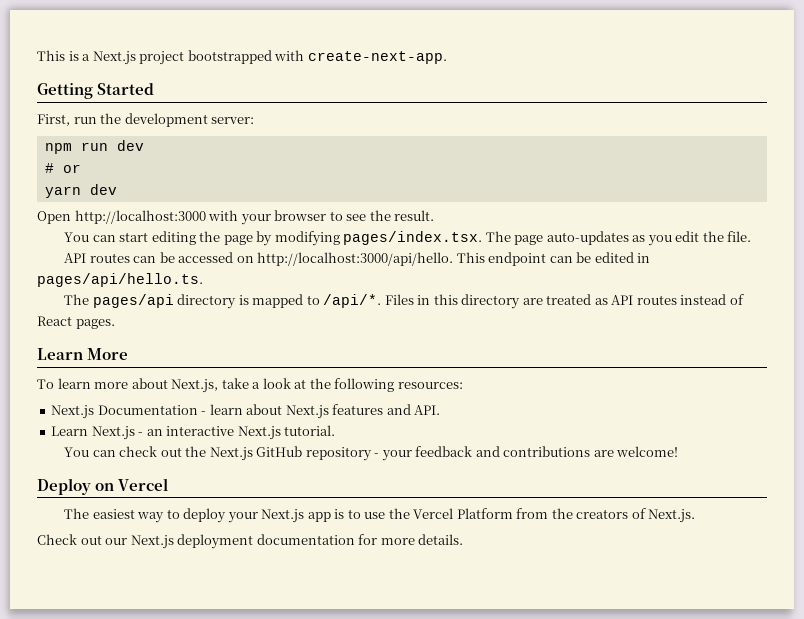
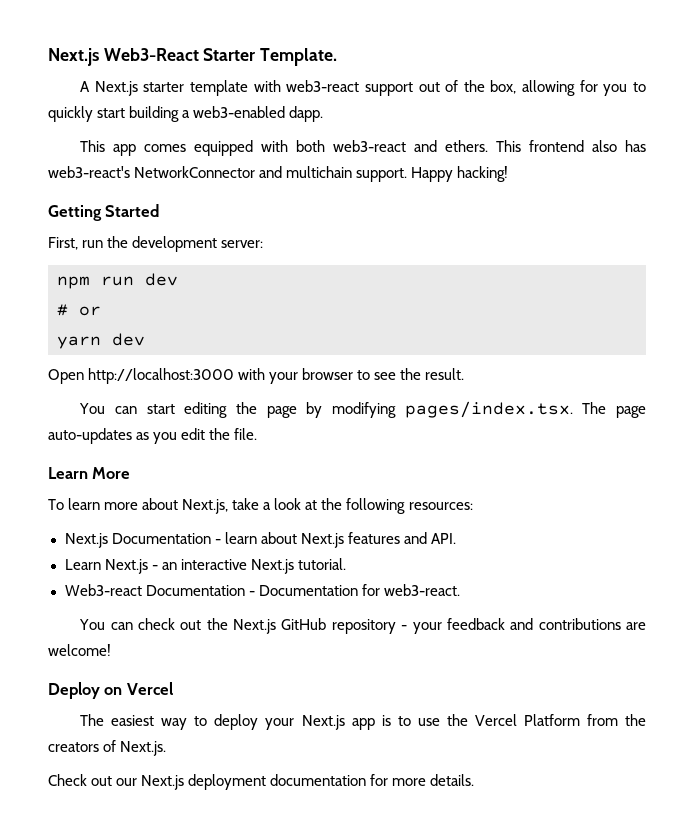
- This is a Next.js project bootstrapped with create-next-app.
+ Next.js Web3-React Starter Template.
+ A Next.js starter template with web3-react support out of the box, allowing for you to quickly start building a web3-enabled dapp.
+ This app comes equipped with both web3-react and ethers. This frontend also has web3-react's NetworkConnector and multichain support. Happy hacking!
- API routes can be accessed on http://localhost:3000/api/hello. This endpoint can be edited in pages/api/hello.ts.
- The pages/api directory is mapped to /api/*. Files in this directory are treated as API routes instead of React pages.
+ Web3-react Documentation - Documentation for web3-react.

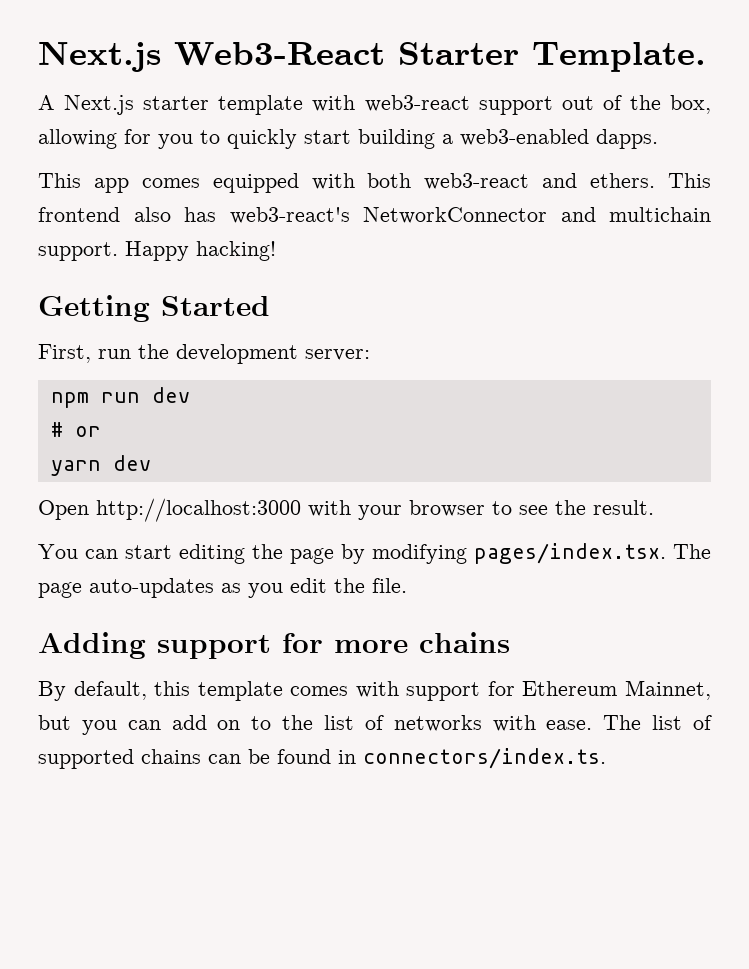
- A Next.js starter template with web3-react support out of the box, allowing for you to quickly start building a web3-enabled dapp.
+ A Next.js starter template with web3-react support out of the box, allowing for you to quickly start building a web3-enabled dapps.
- Learn More
- To learn more about Next.js, take a look at the following resources:
- Next.js Documentation - learn about Next.js features and API.
- Learn Next.js - an interactive Next.js tutorial.
- Web3-react Documentation - Documentation for web3-react.
- You can check out the Next.js GitHub repository - your feedback and contributions are welcome!
- Deploy on Vercel
- The easiest way to deploy your Next.js app is to use the Vercel Platform from the creators of Next.js.
- Check out our Next.js deployment documentation for more details.
+ Adding support for more chains
+ By default, this template comes with support for Ethereum Mainnet, but you can add on to the list of networks with ease. The list of supported chains can be found in connectors/index.ts.

